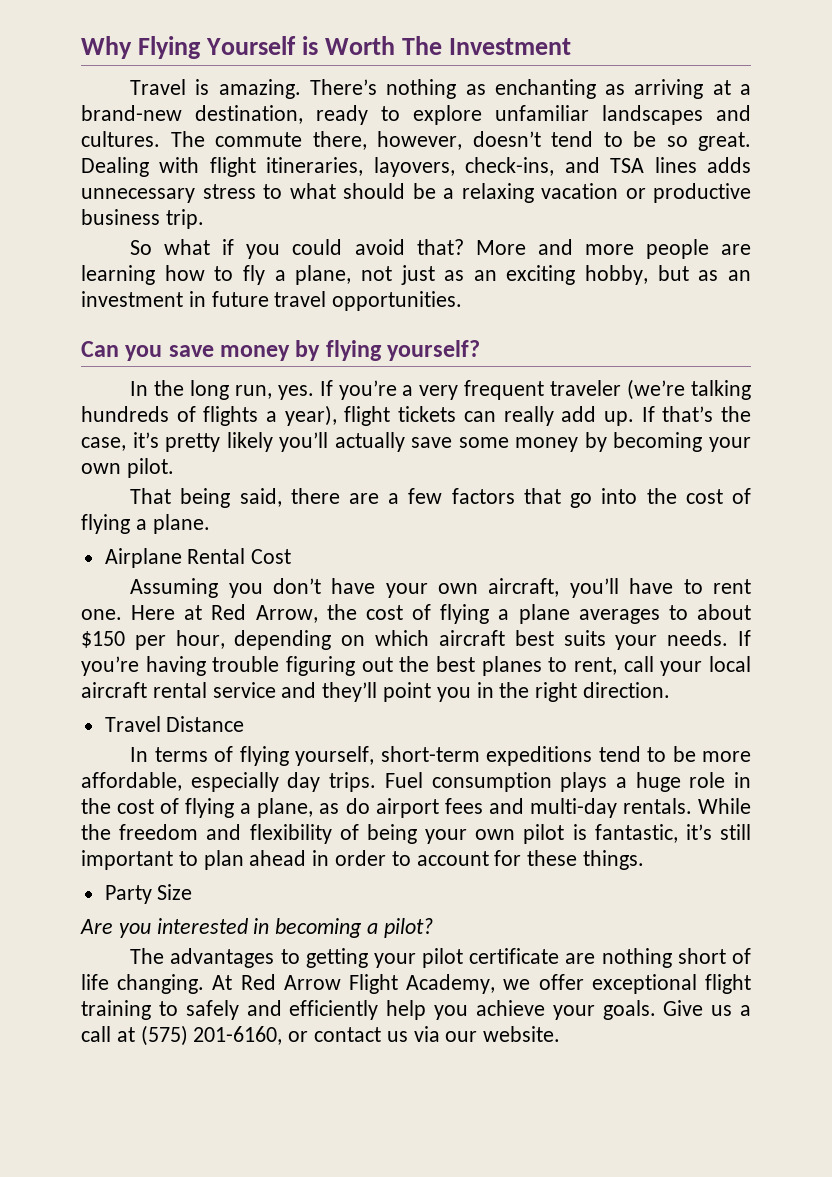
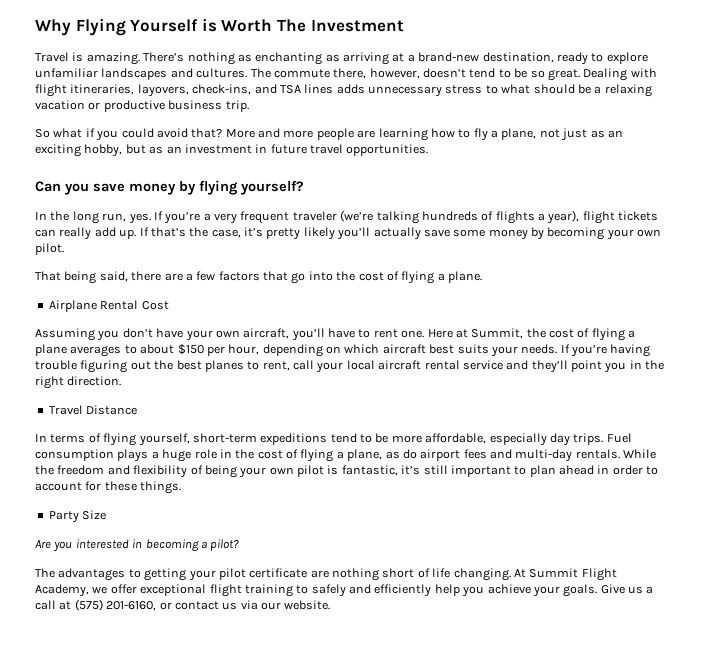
- Here at Red Arrow, the cost of flying a plane averages to about $150 per hour, depending on which aircraft best suits your needs.
+ Here at Summit, the cost of flying a plane averages to about $150 per hour, depending on which aircraft best suits your needs.
- At Red Arrow Flight Academy, we offer exceptional flight training to safely and efficiently help you achieve your goals.
+ At Summit Flight Academy, we offer exceptional flight training to safely and efficiently help you achieve your goals.

